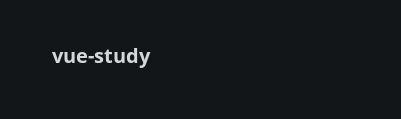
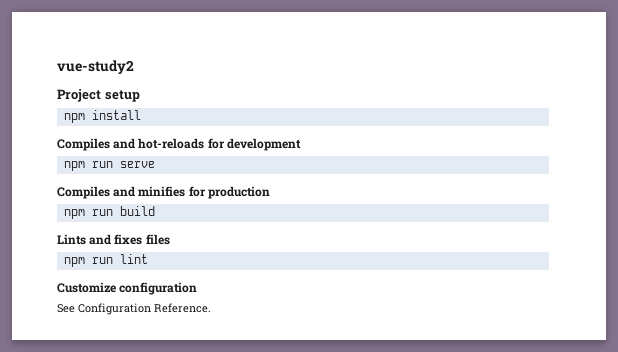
- vue-study
+ vue-study2
+ Project setup
+ npm install
+ Compiles and hot-reloads for development
+ npm run serve
+ Compiles and minifies for production
+ npm run build
+ Lints and fixes files
+ npm run lint
+ Customize configuration
+ See Configuration Reference.

